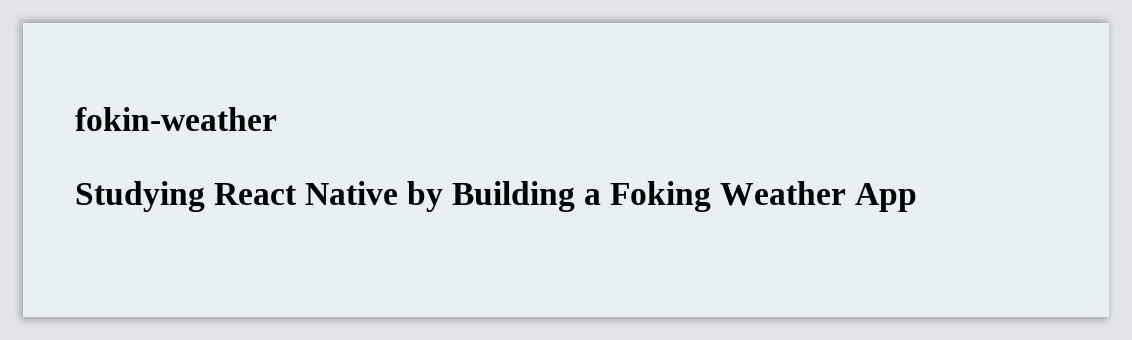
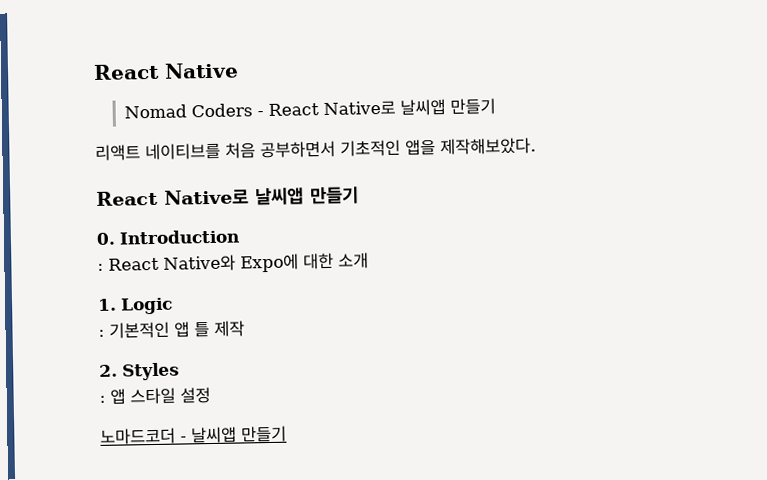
- fokin-weather
- Studying React Native by Building a Foking Weather App
+ React Native
+ Nomad Coders - React Native로 날씨앱 만들기
+ 리액트 네이티브를 처음 공부하면서 기초적인 앱을 제작해보았다.
+ React Native로 날씨앱 만들기
+ 0. Introduction
+ : React Native와 Expo에 대한 소개
+ 1. Logic
+ : 기본적인 앱 틀 제작
+ 2. Styles
+ : 앱 스타일 설정
+ 노마드코더 - 날씨앱 만들기

